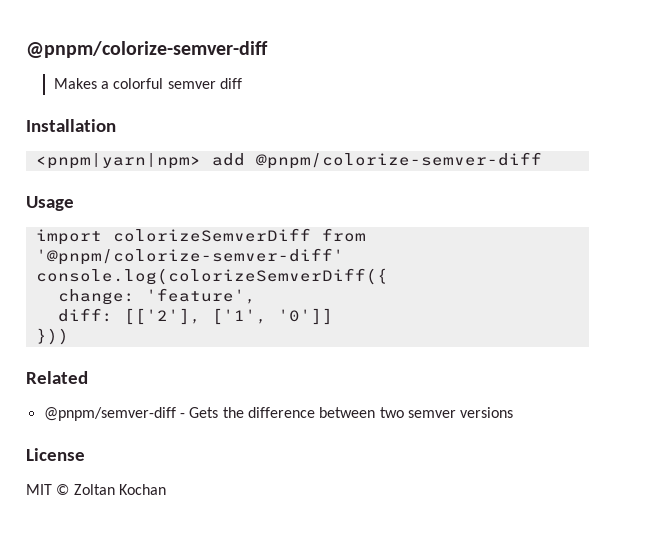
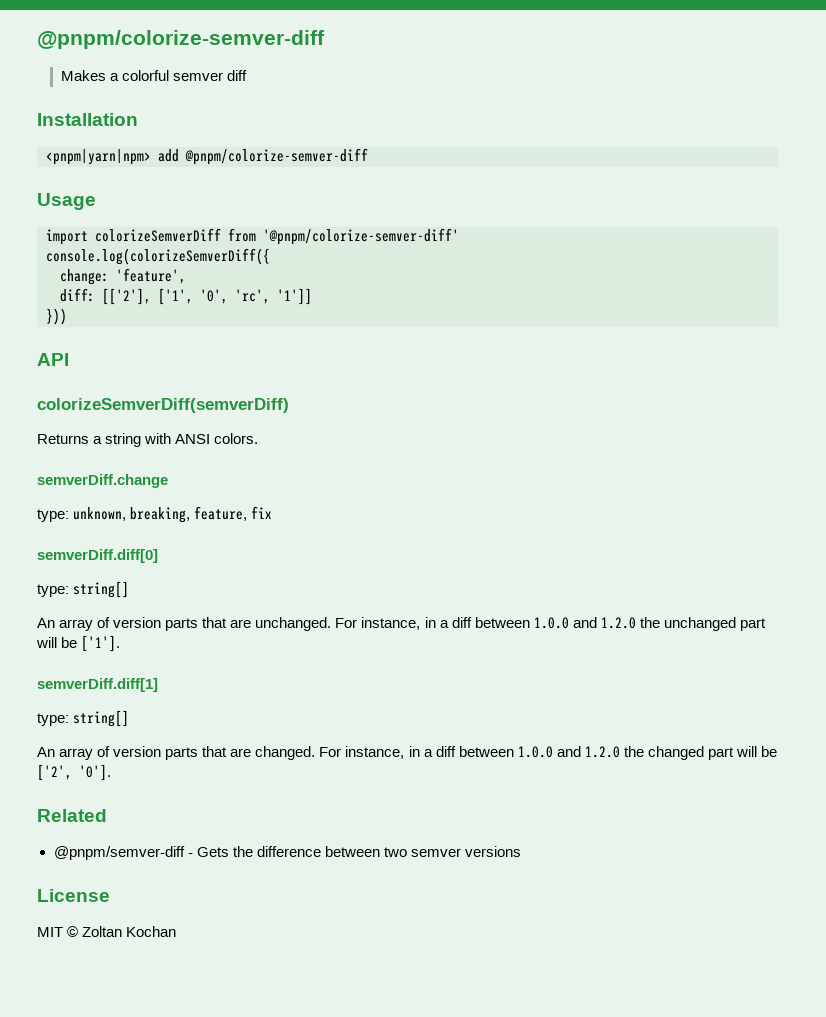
- diff: [['2'], ['1', '0']]
+ diff: [['2'], ['1', '0', 'rc', '1']]
  }))
+ API
+ colorizeSemverDiff(semverDiff)
+ Returns a string with ANSI colors.
+ semverDiff.change
+ type: unknown, breaking, feature, fix
+ semverDiff.diff[0]
+ type: string[]
+ An array of version parts that are unchanged. For instance, in a diff between 1.0.0 and 1.2.0 the unchanged part will be ['1'].
+ semverDiff.diff[1]
+ type: string[]
+ An array of version parts that are changed. For instance, in a diff between 1.0.0 and 1.2.0 the changed part will be ['2', '0'].

